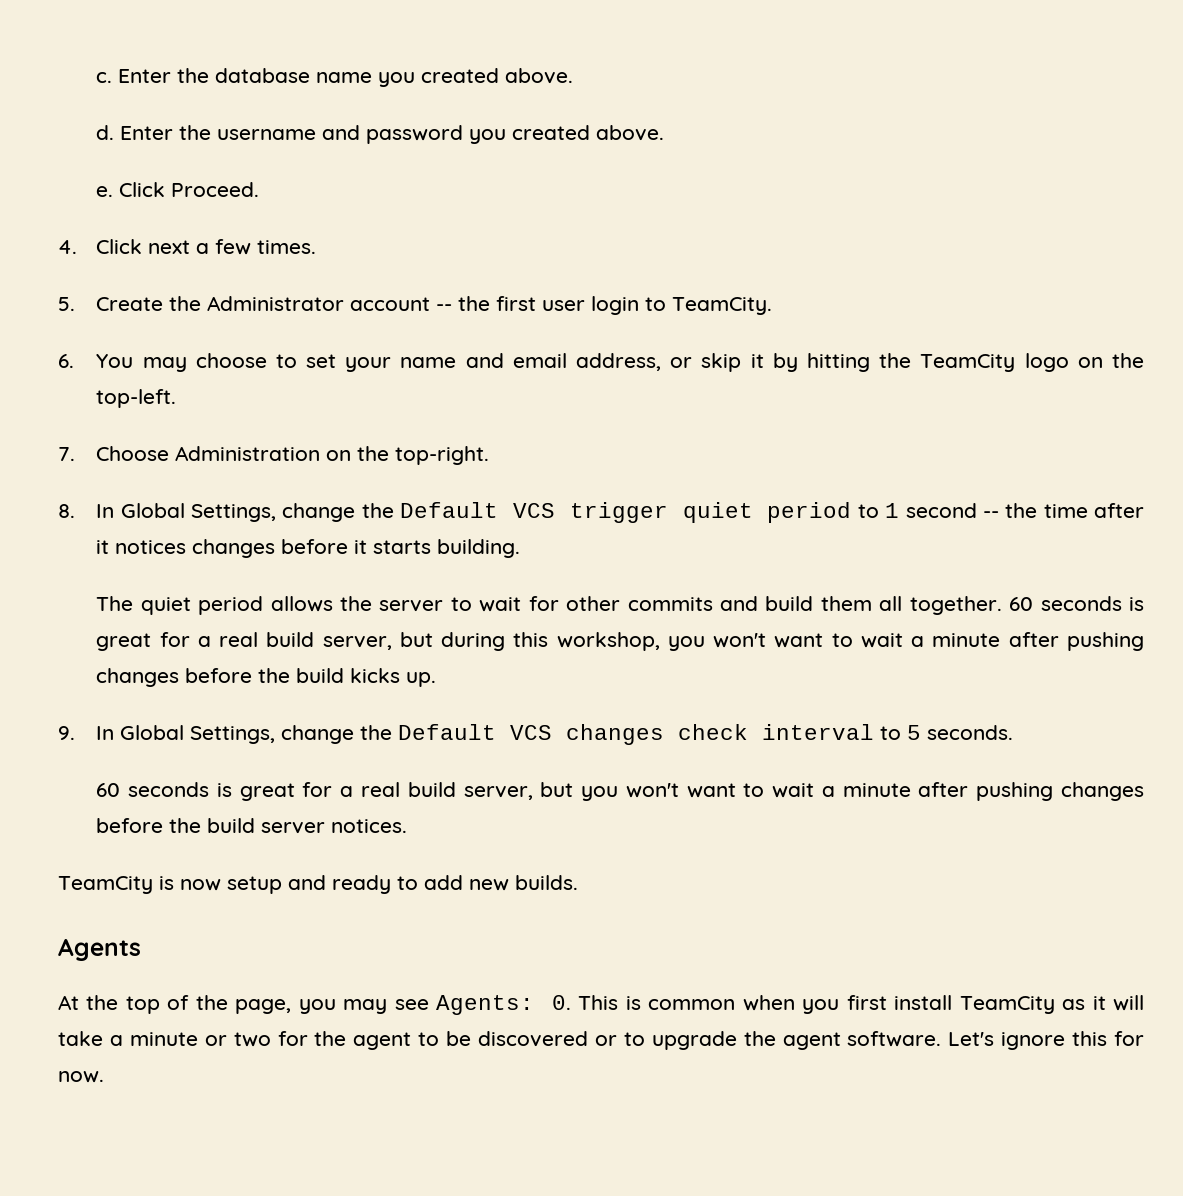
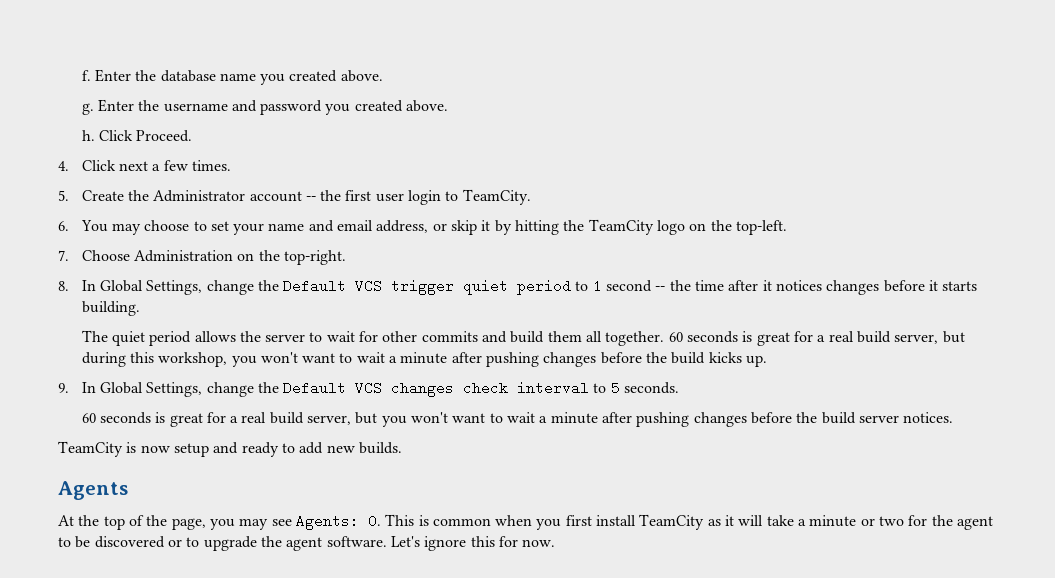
- c.
+ f.
- d.
+ g.
- e.
+ h.

